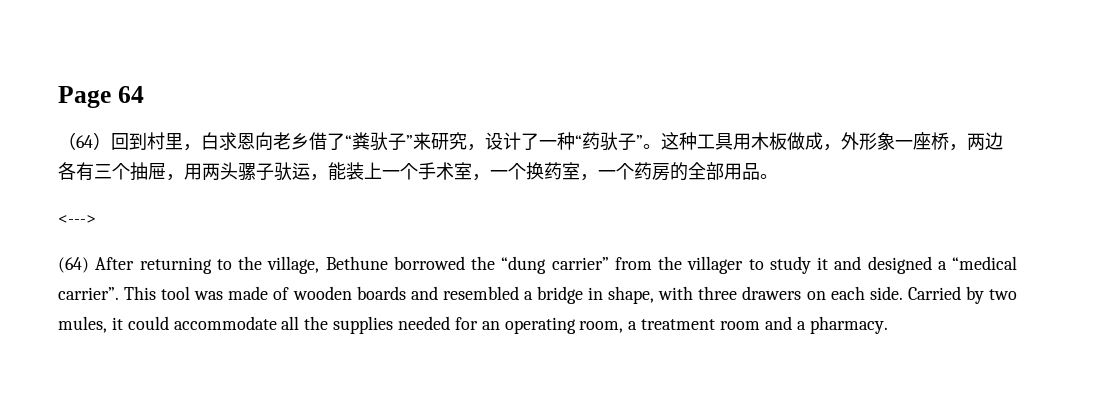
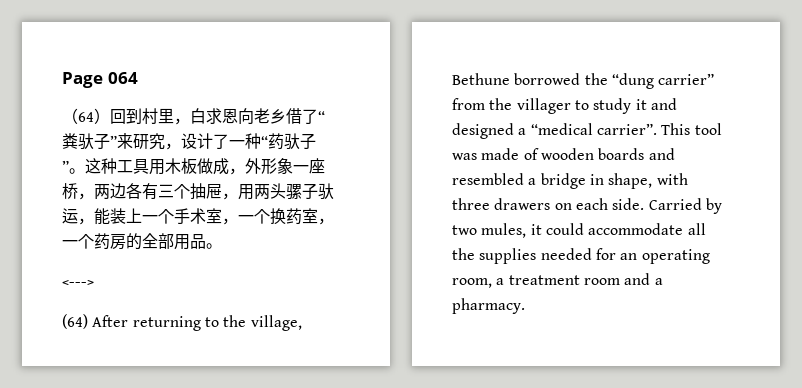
- Page 64
+ Page 064

